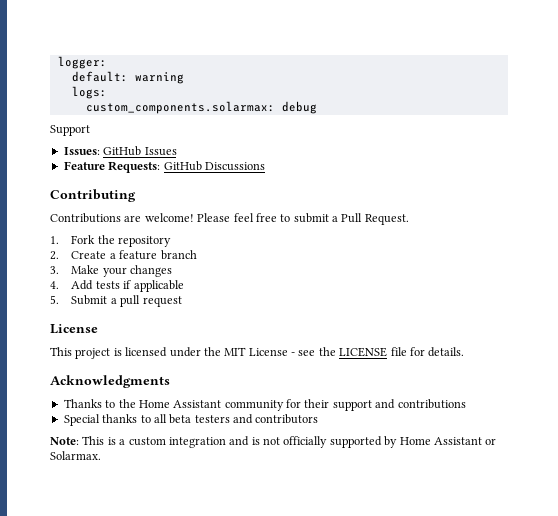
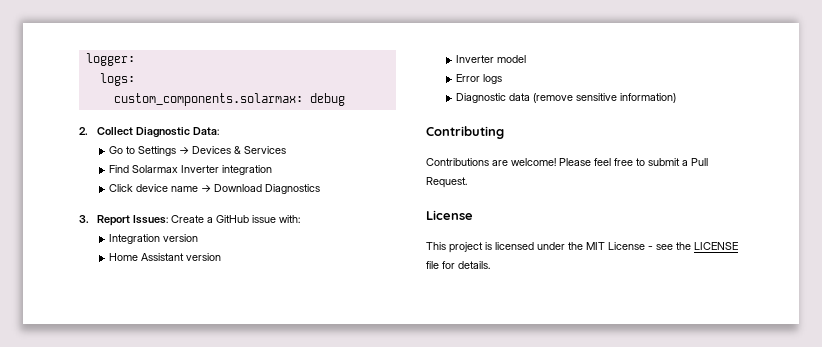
- default: warning
- Support
- Issues: GitHub Issues
- Feature Requests: GitHub Discussions
+ 2. Collect Diagnostic Data:
+ Go to Settings → Devices & Services
+ Find Solarmax Inverter integration
+ Click device name → Download Diagnostics
+ 3. Report Issues: Create a GitHub issue with:
+ Integration version
+ Home Assistant version
+ Inverter model
+ Error logs
+ Diagnostic data (remove sensitive information)
- 1. Fork the repository
- 2. Create a feature branch
- 3. Make your changes
- 4. Add tests if applicable
- 5. Submit a pull request
- Acknowledgments
- Thanks to the Home Assistant community for their support and contributions
- Special thanks to all beta testers and contributors
- Note: This is a custom integration and is not officially supported by Home Assistant or Solarmax.

